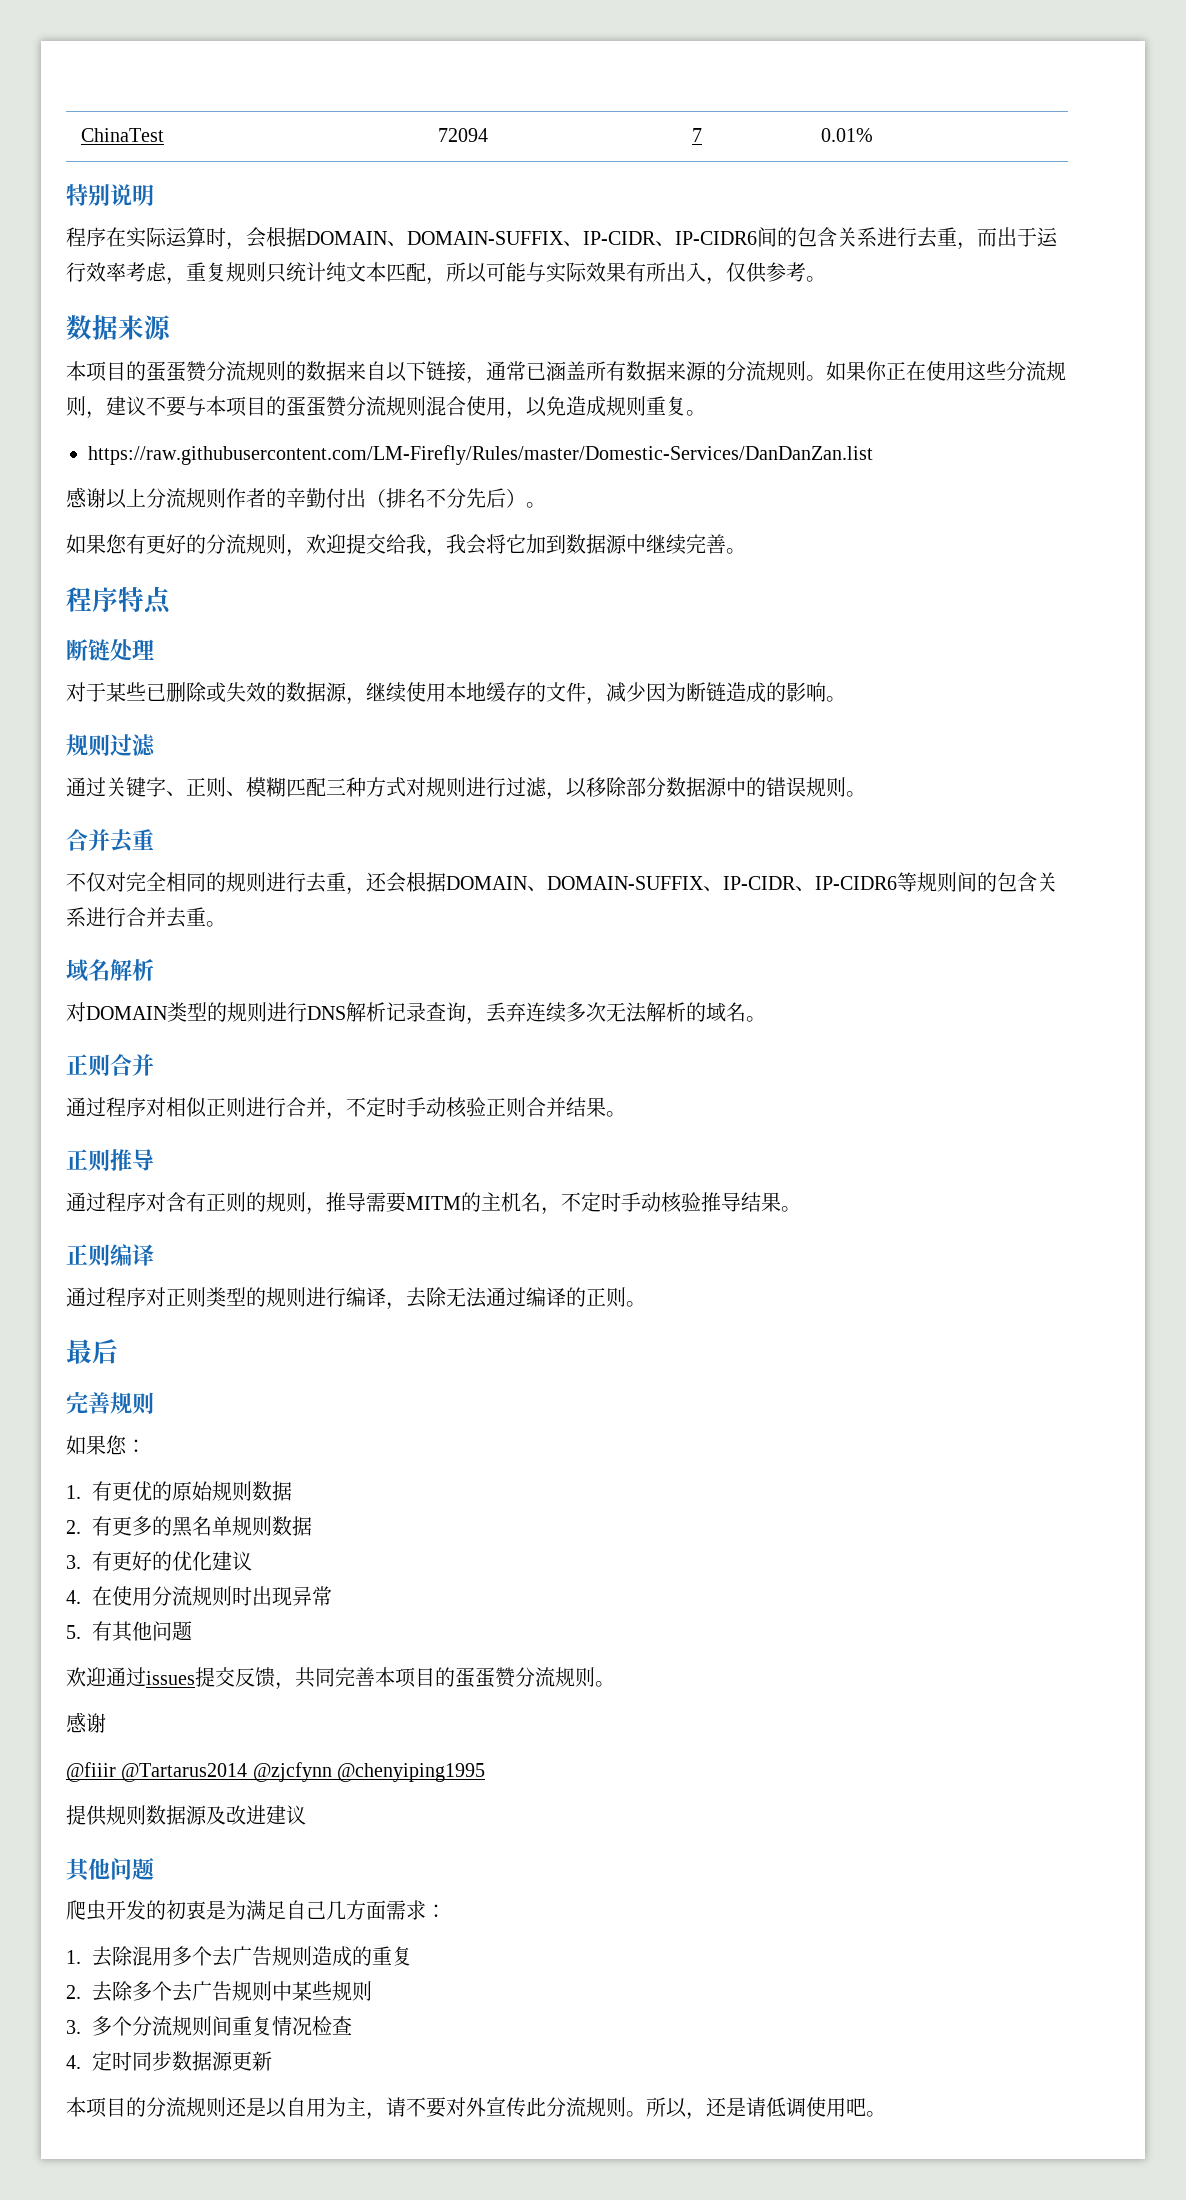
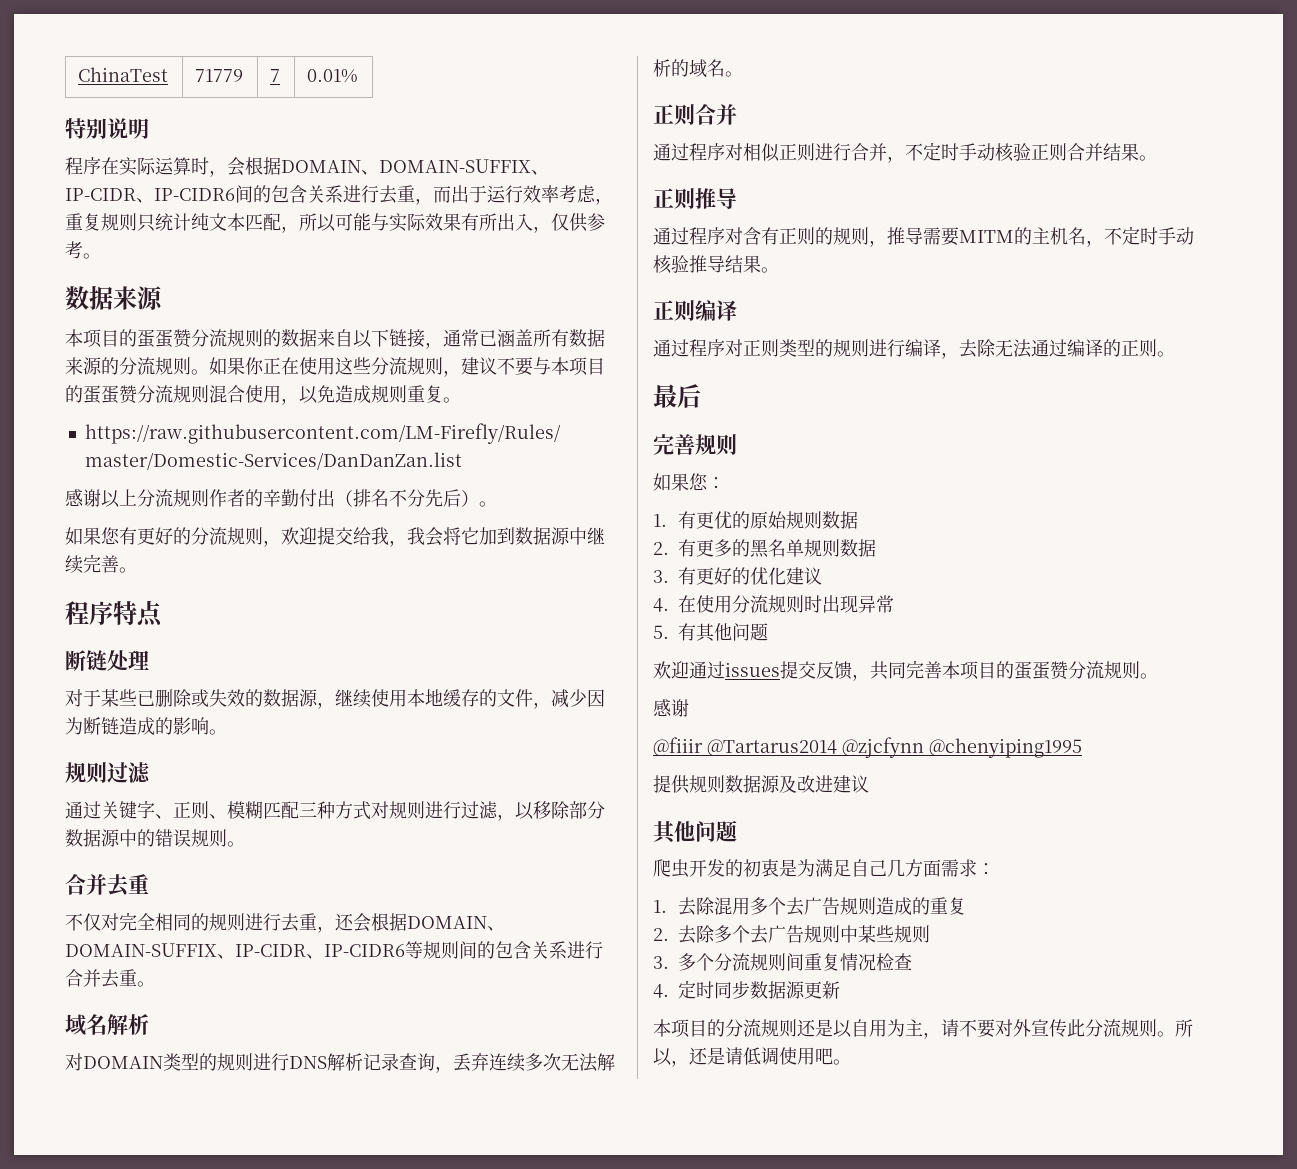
- ChinaTest | 72094 | 7 | 0.01%
+ ChinaTest | 71779 | 7 | 0.01%

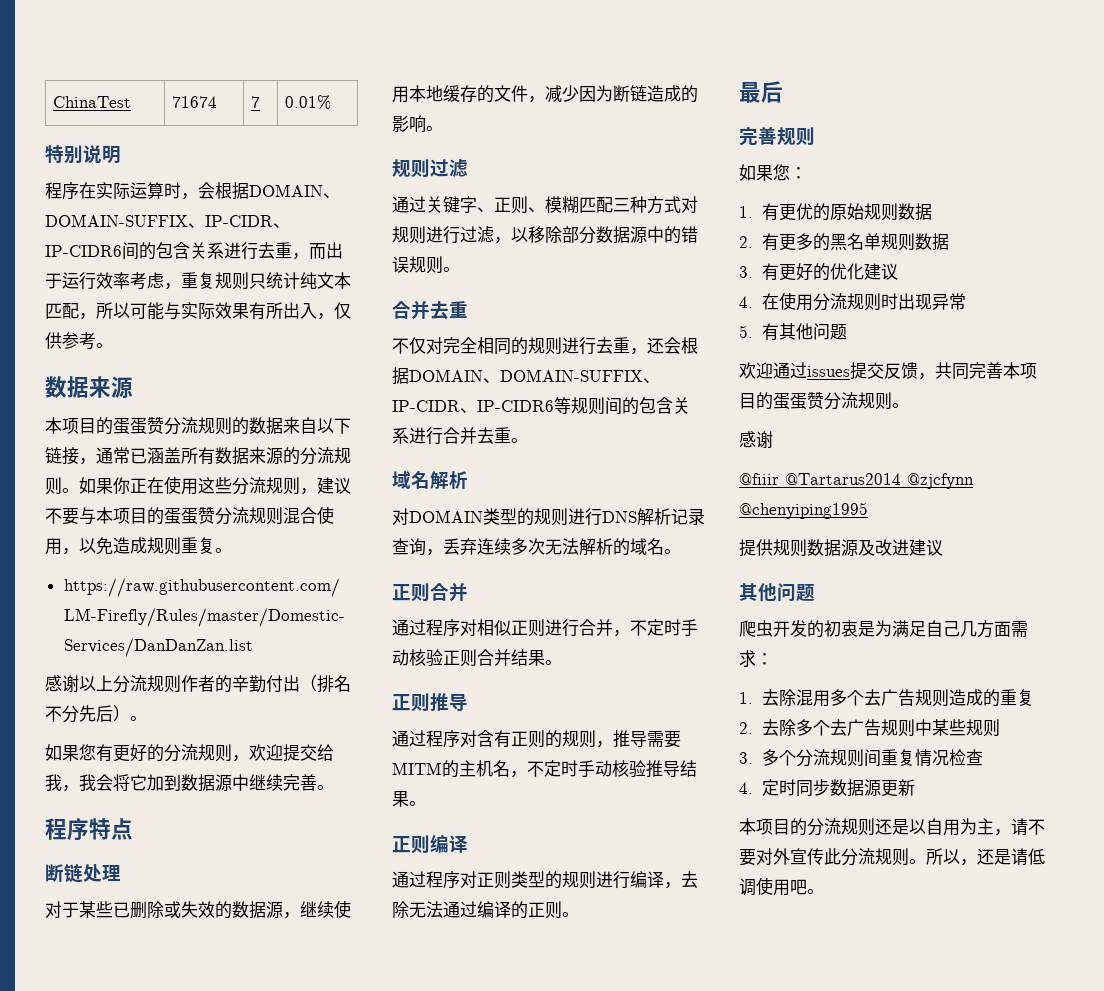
- ChinaTest | 71779 | 7 | 0.01%
+ ChinaTest | 71674 | 7 | 0.01%

